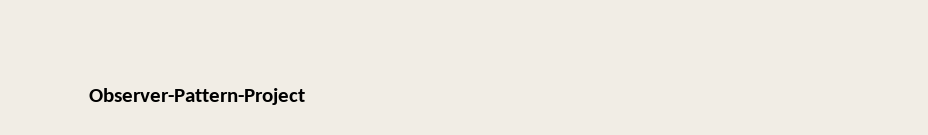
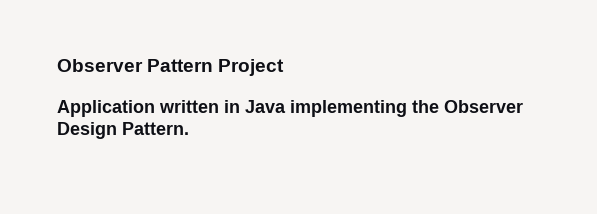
- Observer-Pattern-Project
+ Observer Pattern Project
+ Application written in Java implementing the Observer Design Pattern.

